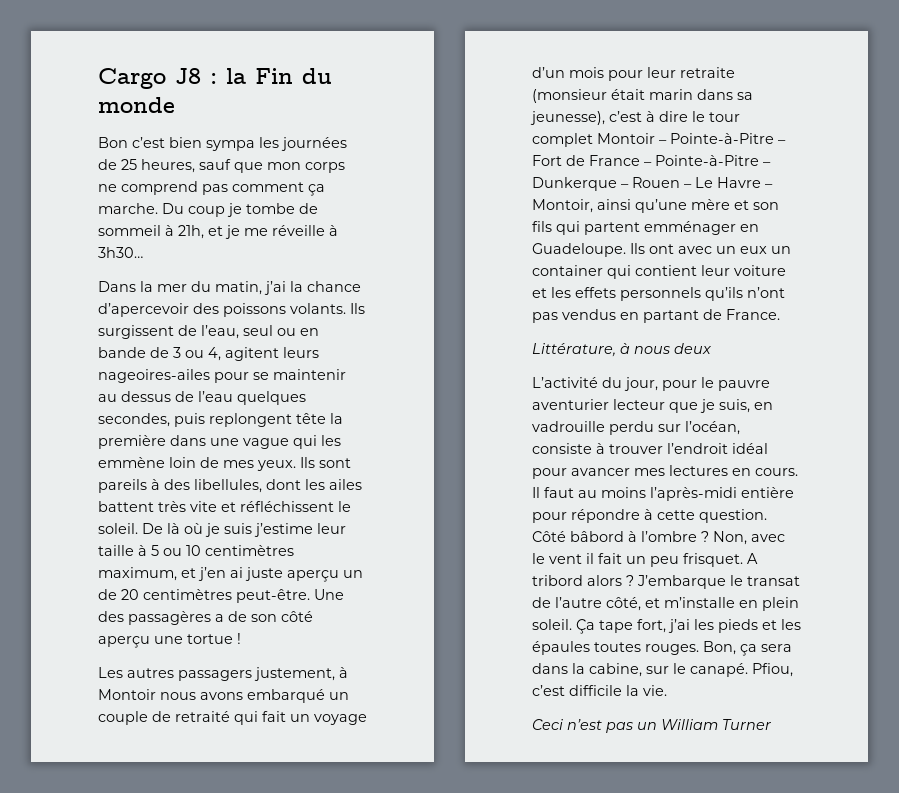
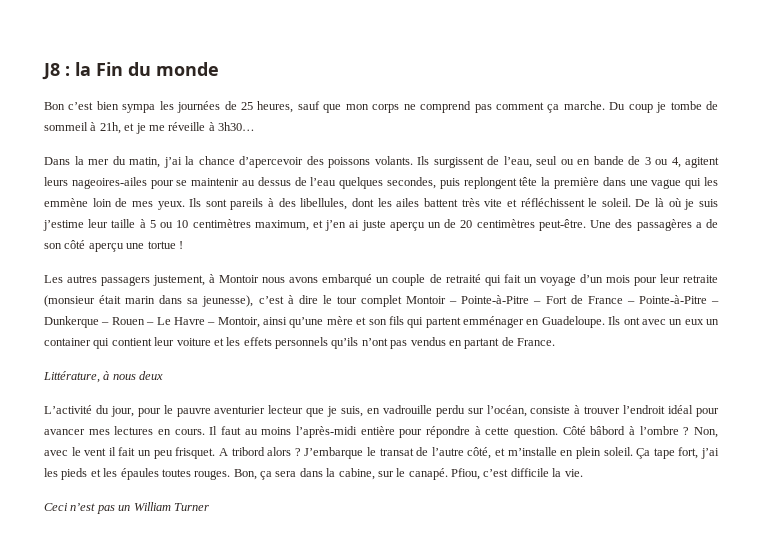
- Cargo J8 : la Fin du monde
+ J8 : la Fin du monde

